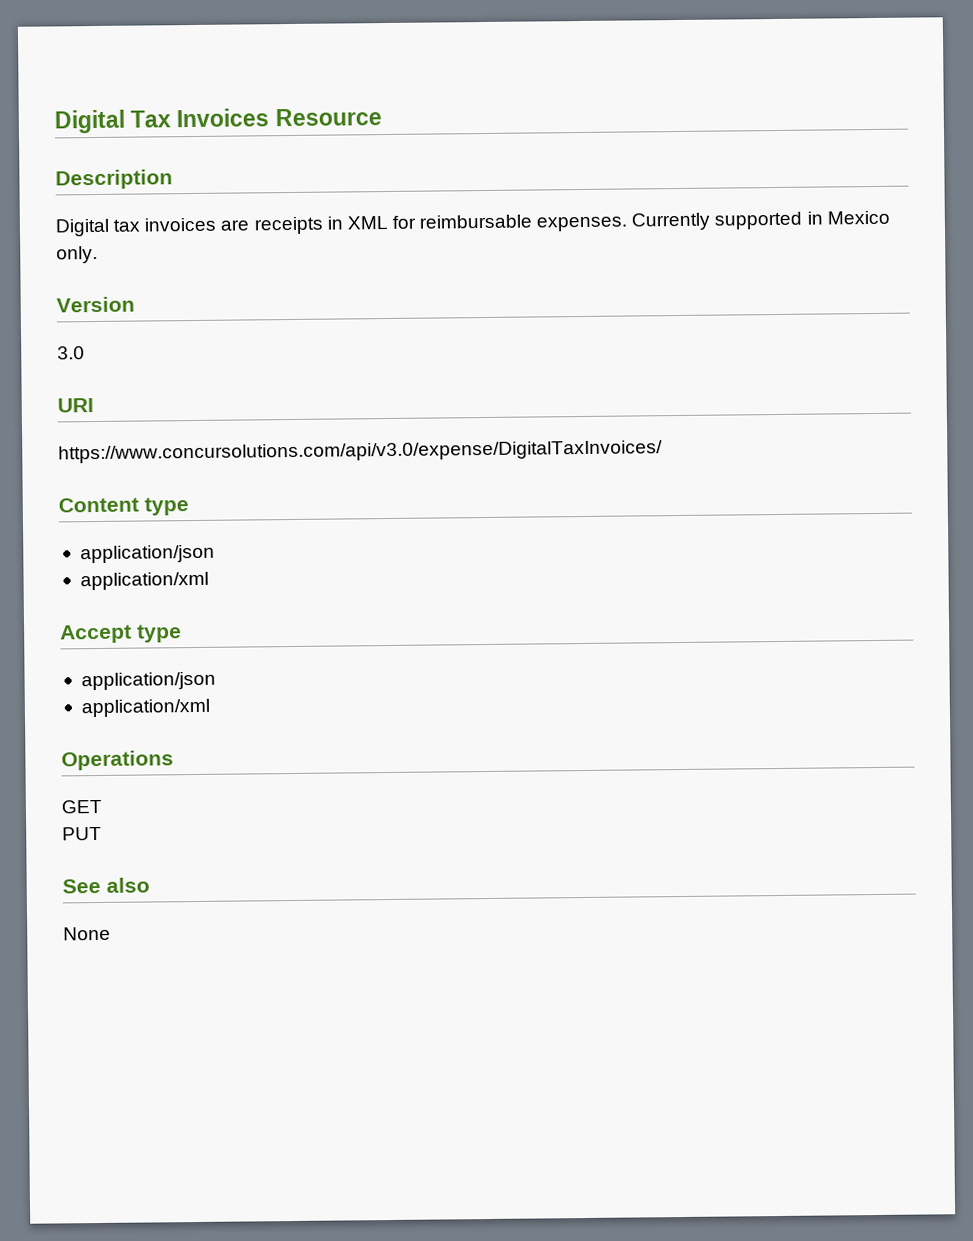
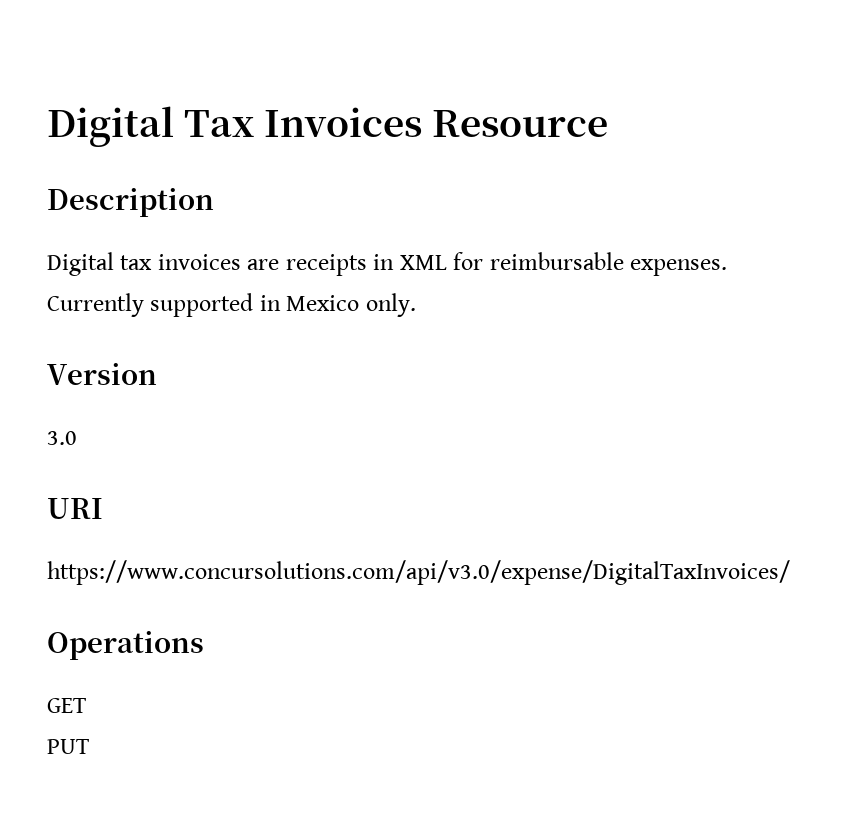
- Content type
- application/json
- application/xml
- Accept type
- application/json
- application/xml
- See also
- None

